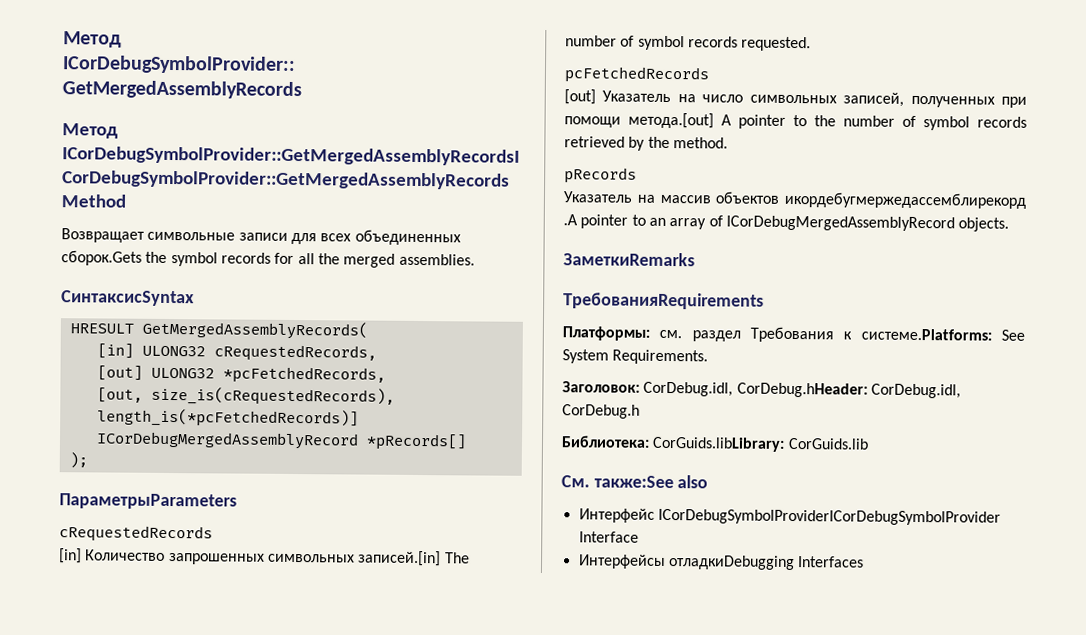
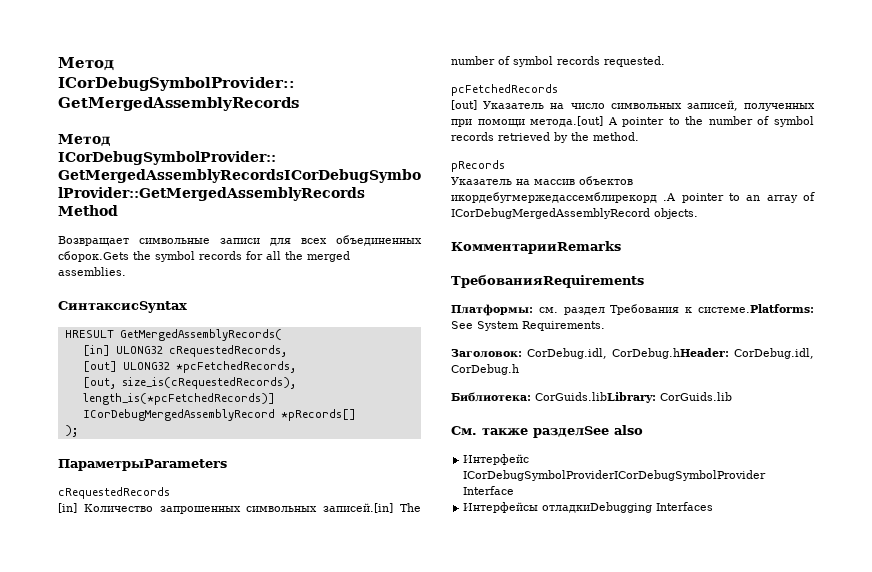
- ЗаметкиRemarks
+ КомментарииRemarks
- См. также:See also
+ См. также разделSee also

